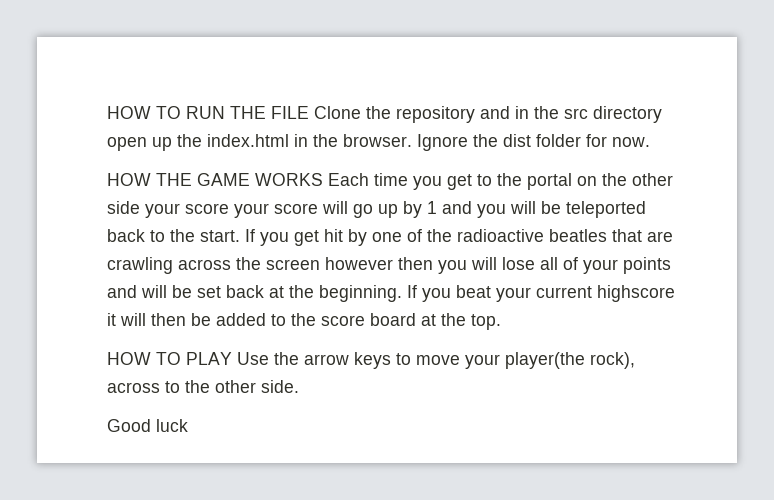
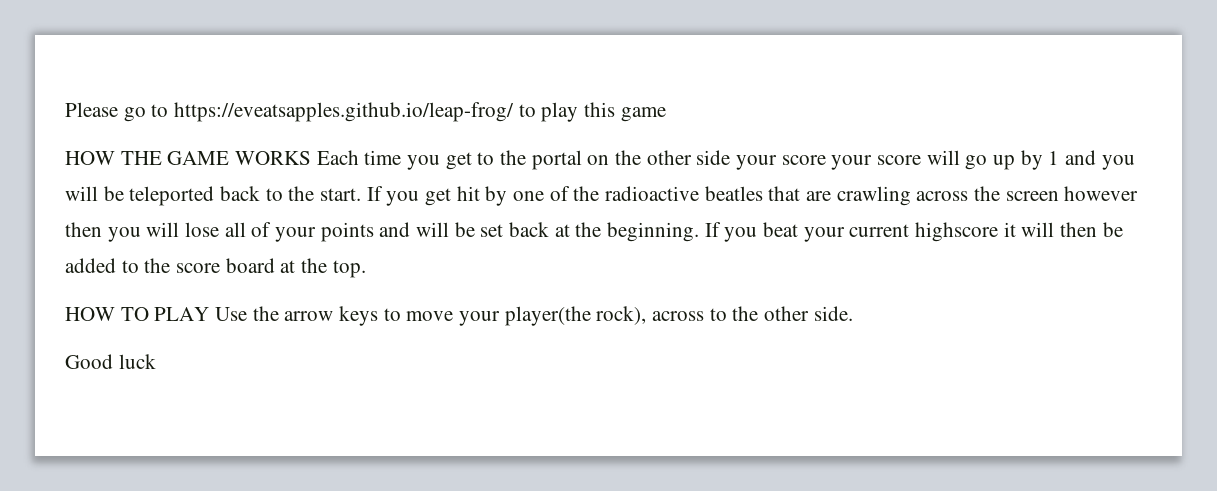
- HOW TO RUN THE FILE Clone the repository and in the src directory open up the index.html in the browser. Ignore the dist folder for now.
+ Please go to https://eveatsapples.github.io/leap-frog/ to play this game

